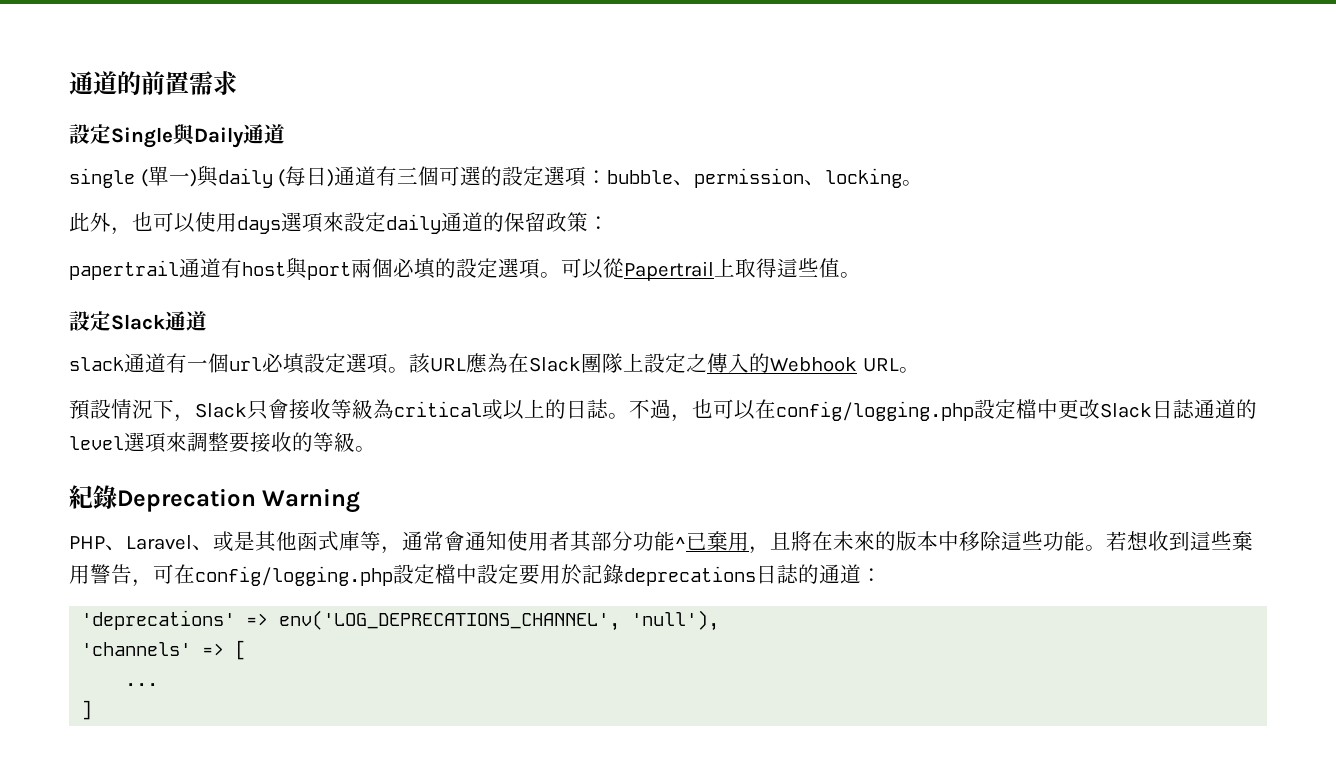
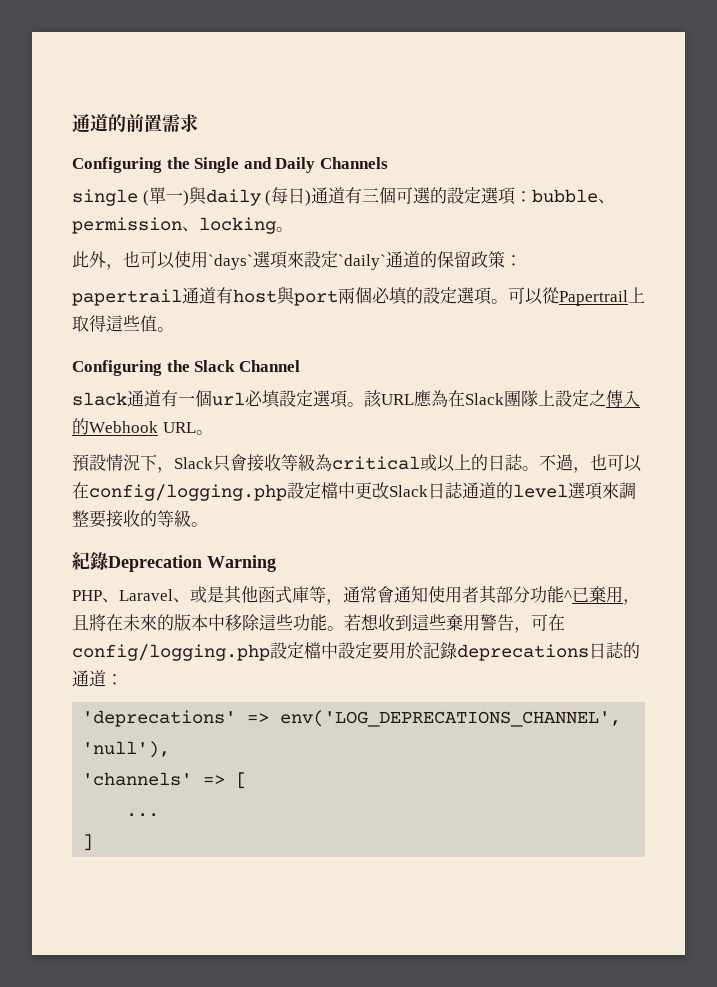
- 設定Single與Daily通道
+ Configuring the Single and Daily Channels
- 此外，也可以使用days選項來設定daily通道的保留政策：
+ 此外，也可以使用`days`選項來設定`daily`通道的保留政策：
- 設定Slack通道
+ Configuring the Slack Channel

